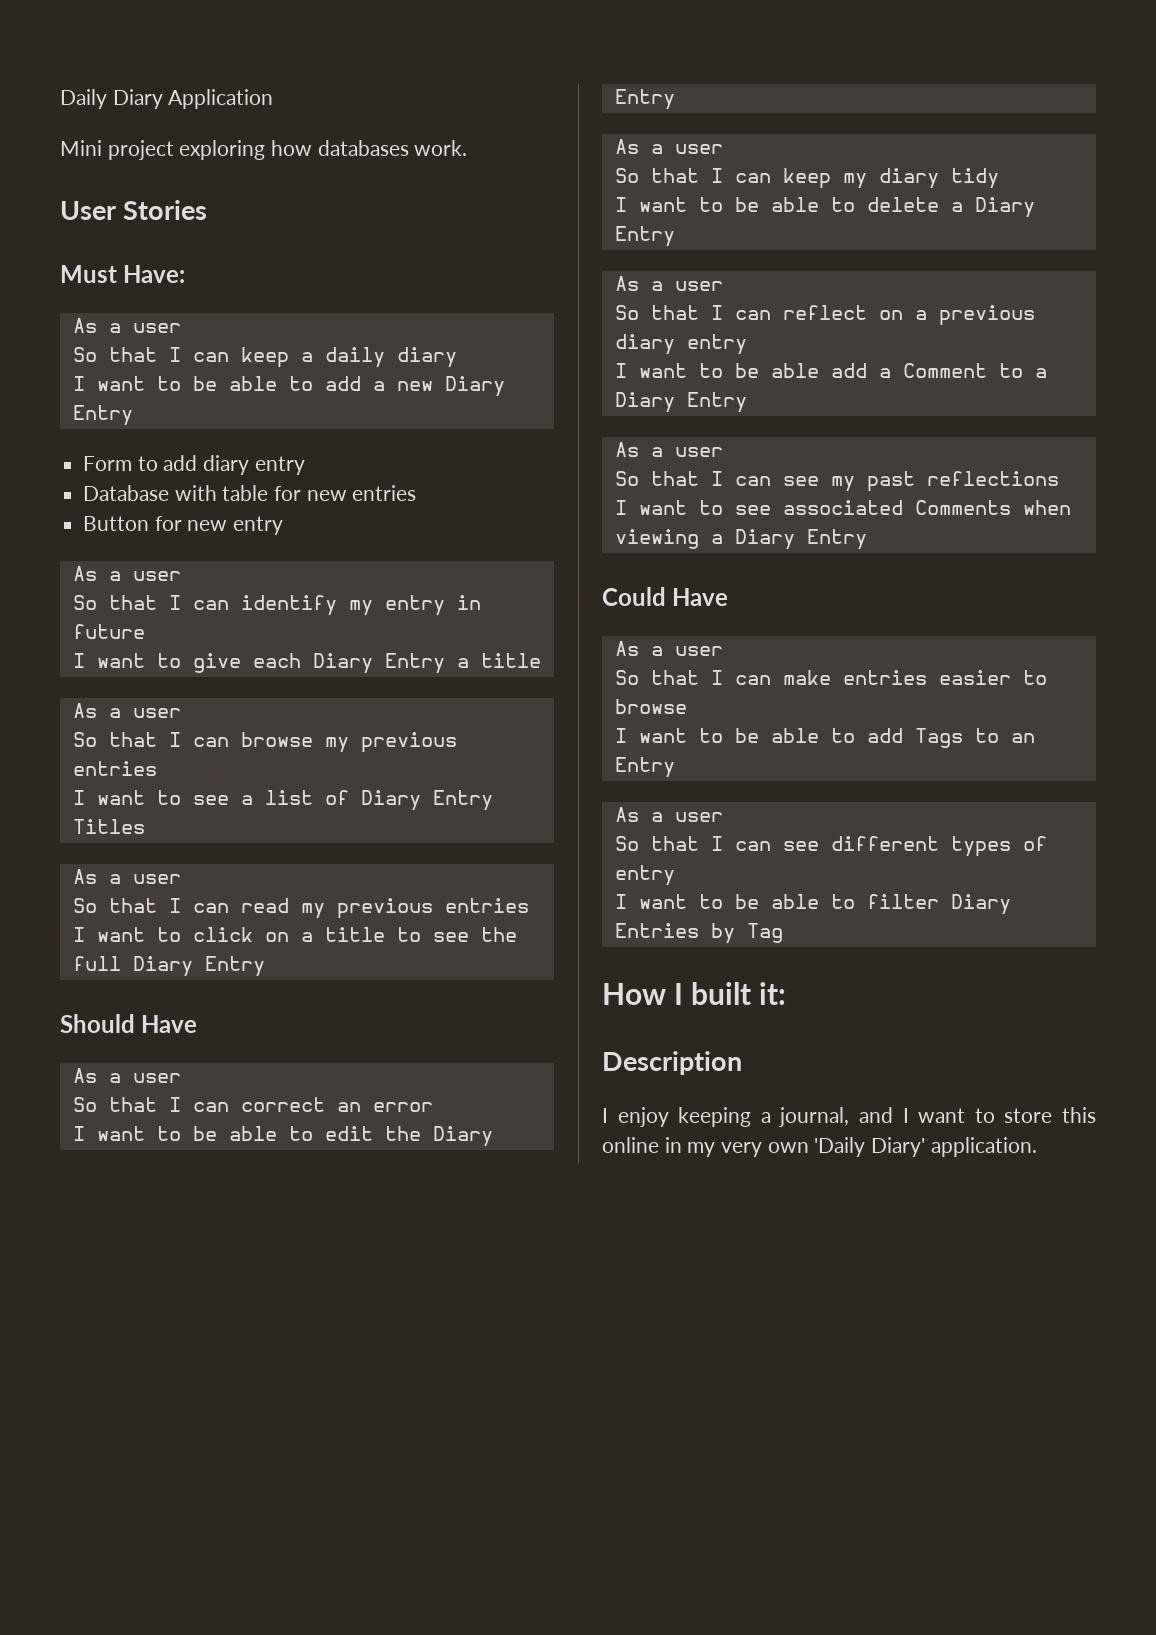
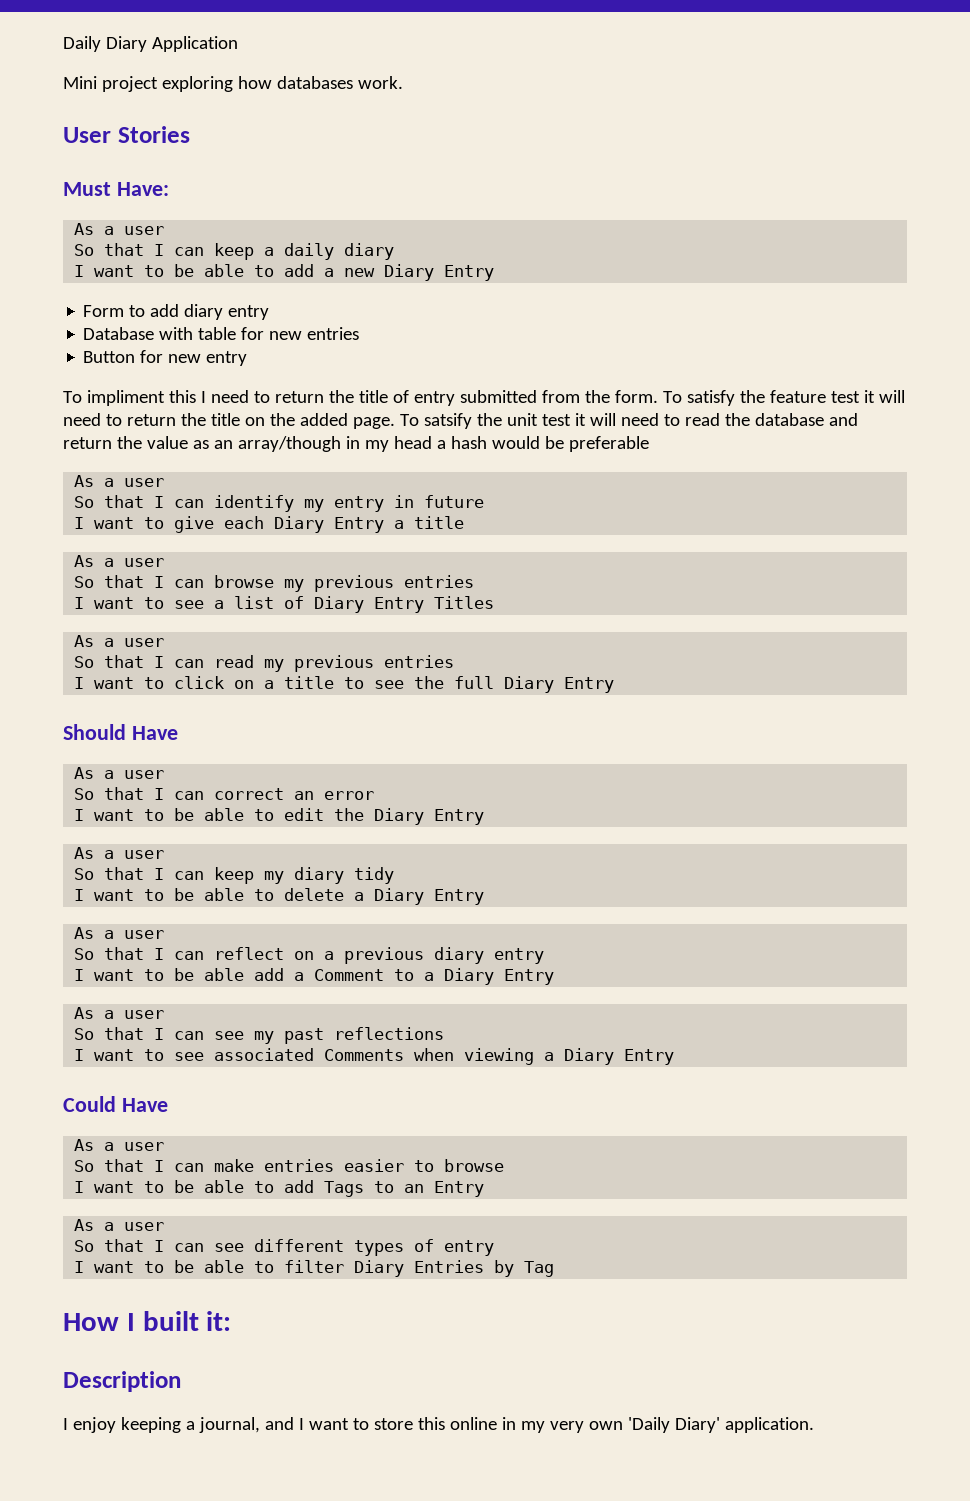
+ To impliment this I need to return the title of entry submitted from the form. To satisfy the feature test it will need to return the title on the added page. To satsify the unit test it will need to read the database and return the value as an array/though in my head a hash would be preferable

